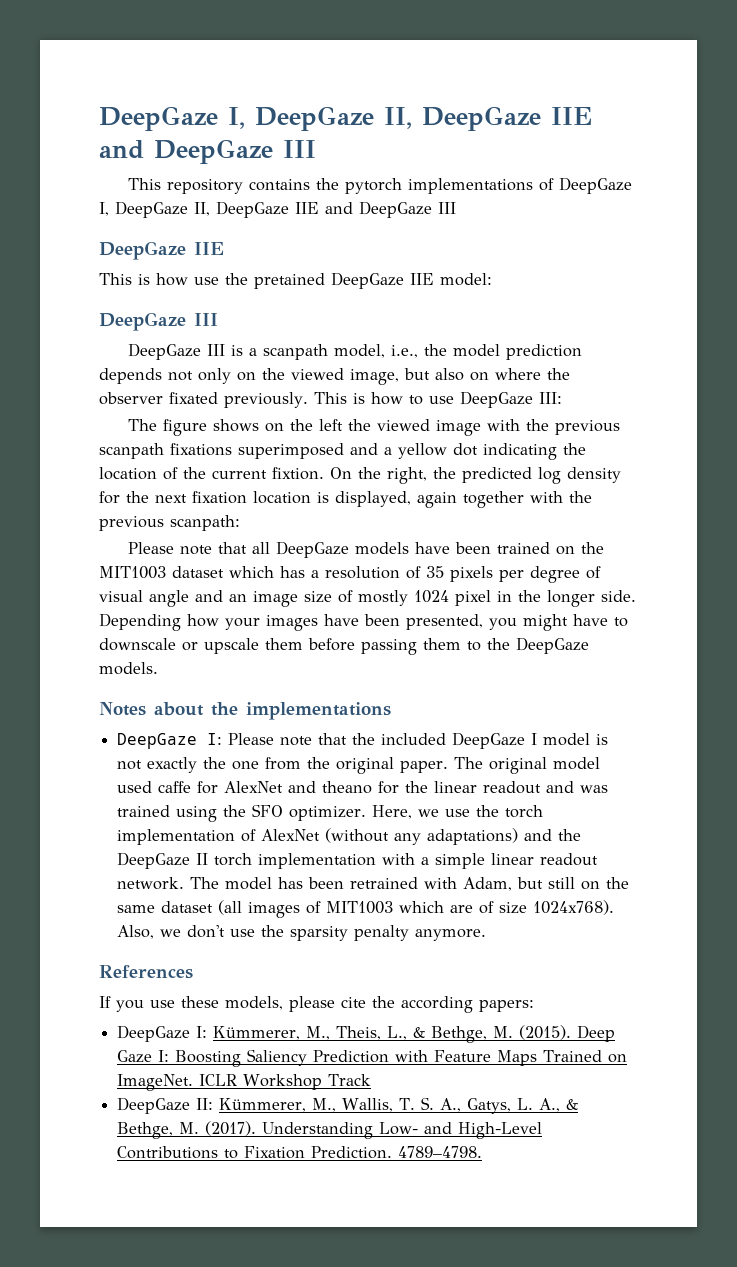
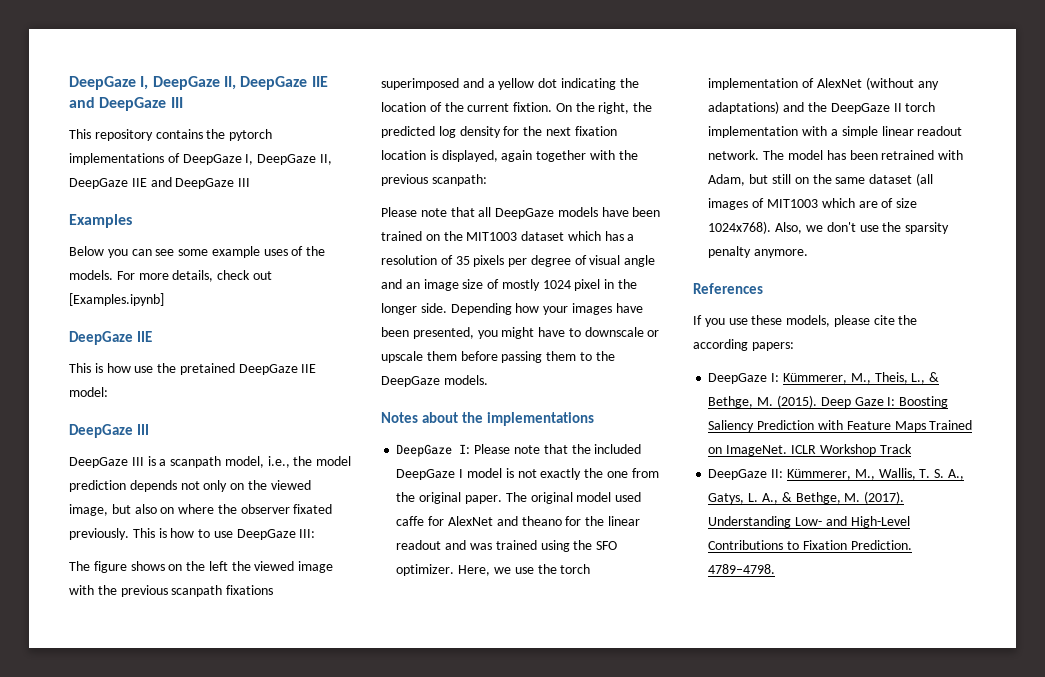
+ Examples
+ Below you can see some example uses of the models. For more details, check out [Examples.ipynb]

